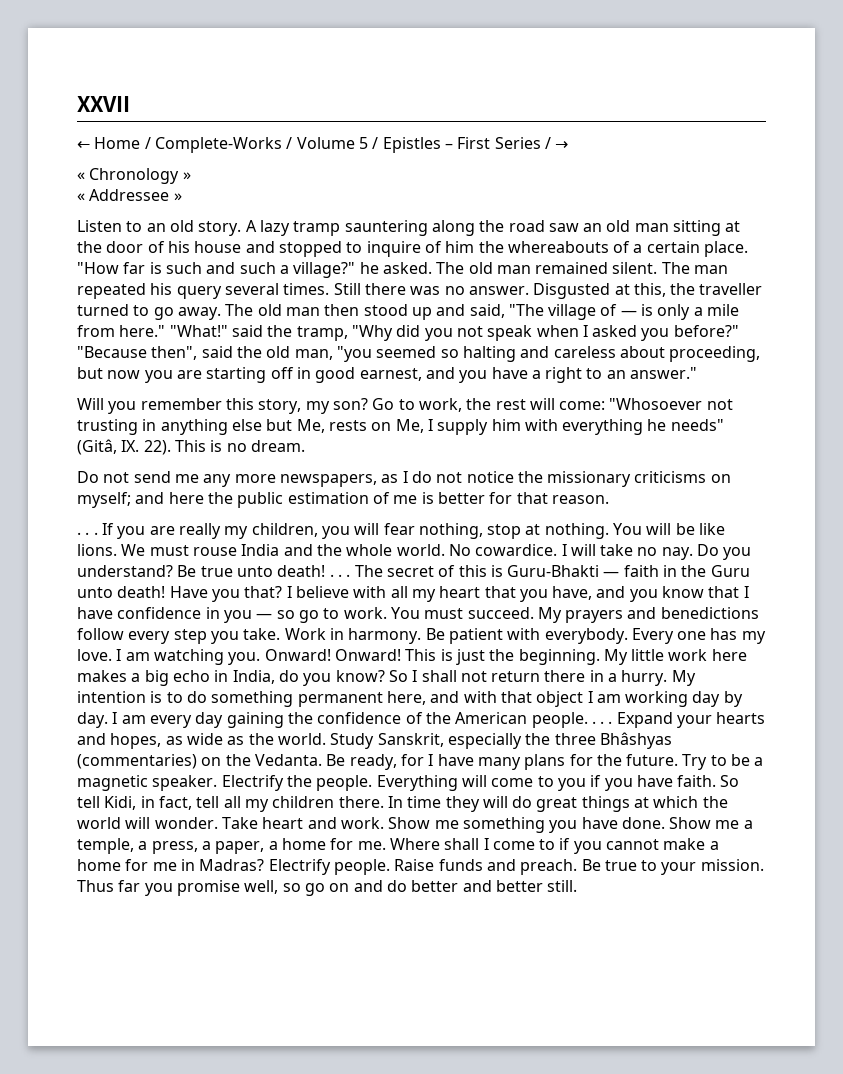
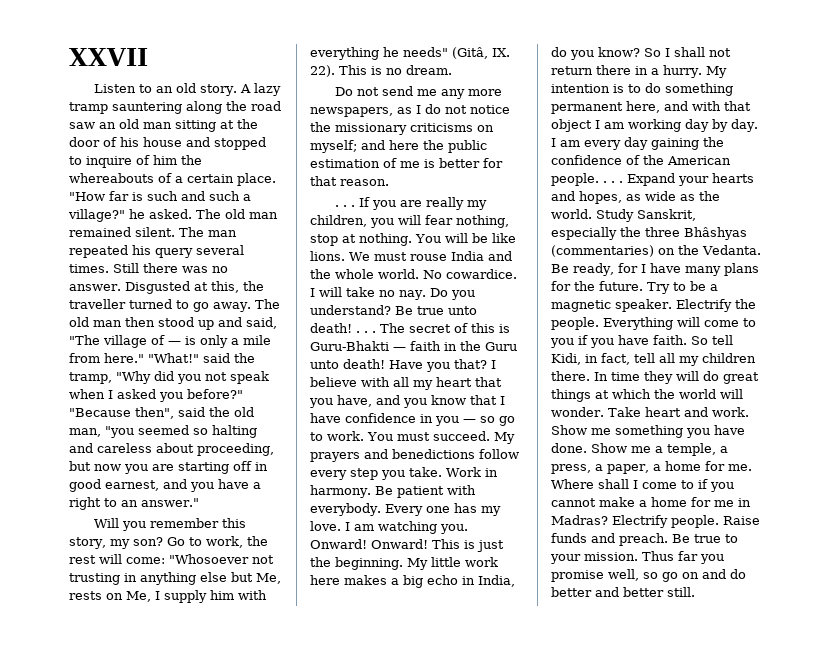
- ← Home / Complete-Works / Volume 5 / Epistles – First Series / →
- « Chronology »
- « Addressee »

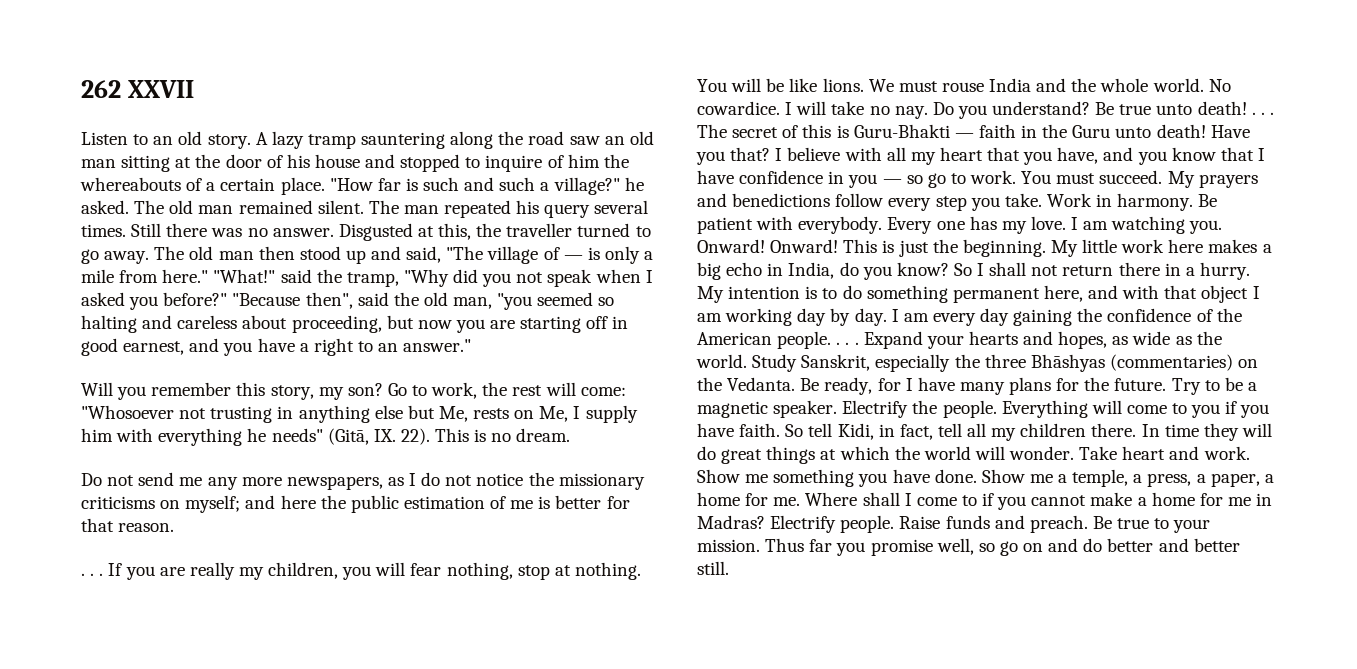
- XXVII
+ 262 XXVII
- Go to work, the rest will come: "Whosoever not trusting in anything else but Me, rests on Me, I supply him with everything he needs" (Gitâ, IX. 22).
+ Go to work, the rest will come: "Whosoever not trusting in anything else but Me, rests on Me, I supply him with everything he needs" (Gitā, IX. 22).
- Study Sanskrit, especially the three Bhâshyas (commentaries) on the Vedanta.
+ Study Sanskrit, especially the three Bhāshyas (commentaries) on the Vedanta.

